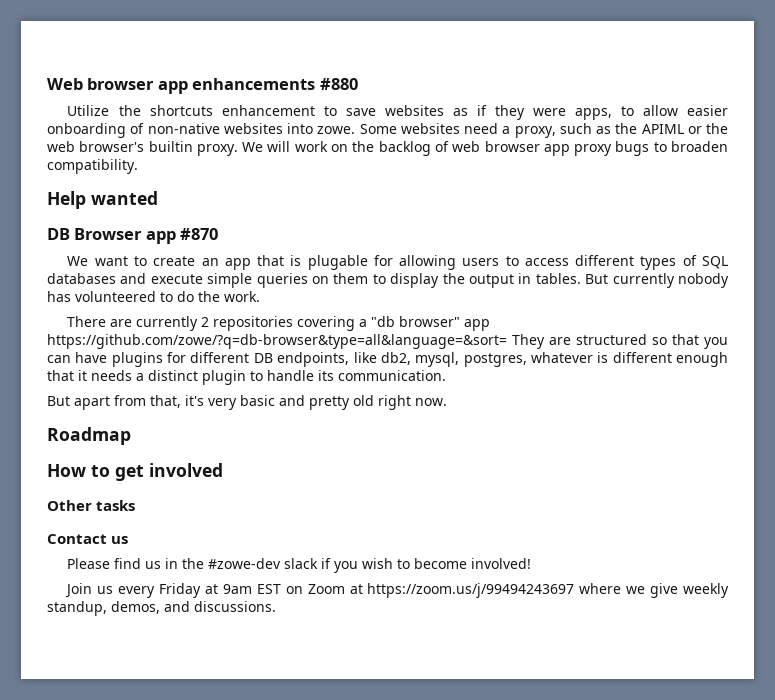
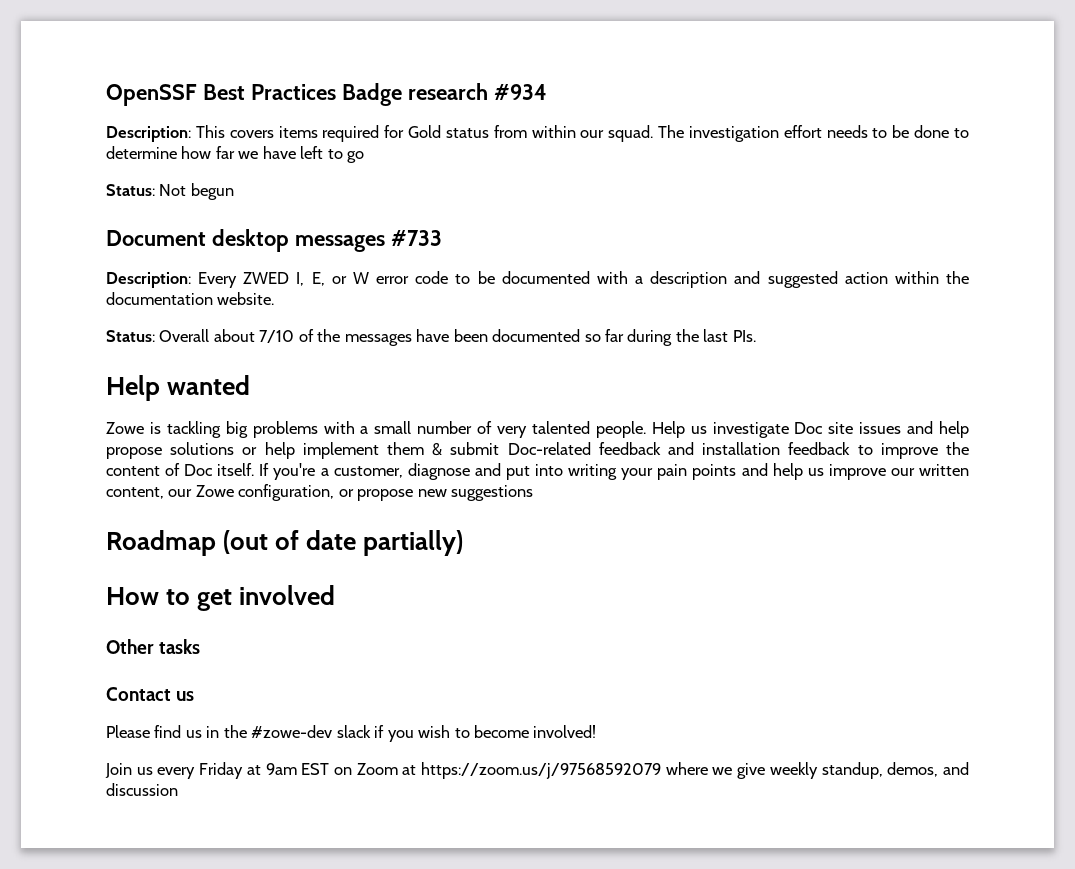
- Web browser app enhancements #880
- Utilize the shortcuts enhancement to save websites as if they were apps, to allow easier onboarding of non-native websites into zowe. Some websites need a proxy, such as the APIML or the web browser's builtin proxy. We will work on the backlog of web browser app proxy bugs to broaden compatibility.
+ OpenSSF Best Practices Badge research #934
+ Description: This covers items required for Gold status from within our squad. The investigation effort needs to be done to determine how far we have left to go
+ Status: Not begun
+ Document desktop messages #733
+ Description: Every ZWED I, E, or W error code to be documented with a description and suggested action within the documentation website.
+ Status: Overall about 7/10 of the messages have been documented so far during the last PIs.
  Help wanted
- DB Browser app #870
- We want to create an app that is plugable for allowing users to access different types of SQL databases and execute simple queries on them to display the output in tables. But currently nobody has volunteered to do the work.
- There are currently 2 repositories covering a "db browser" app https://github.com/zowe/?q=db-browser&type=all&language=&sort= They are structured so that you can have plugins for different DB endpoints, like db2, mysql, postgres, whatever is different enough that it needs a distinct plugin to handle its communication.
- But apart from that, it's very basic and pretty old right now.
- Roadmap
+ Zowe is tackling big problems with a small number of very talented people. Help us investigate Doc site issues and help propose solutions or help implement them & submit Doc-related feedback and installation feedback to improve the content of Doc itself. If you're a customer, diagnose and put into writing your pain points and help us improve our written content, our Zowe configuration, or propose new suggestions
+ Roadmap (out of date partially)
- Join us every Friday at 9am EST on Zoom at https://zoom.us/j/99494243697 where we give weekly standup, demos, and discussions.
+ Join us every Friday at 9am EST on Zoom at https://zoom.us/j/97568592079 where we give weekly standup, demos, and discussion

